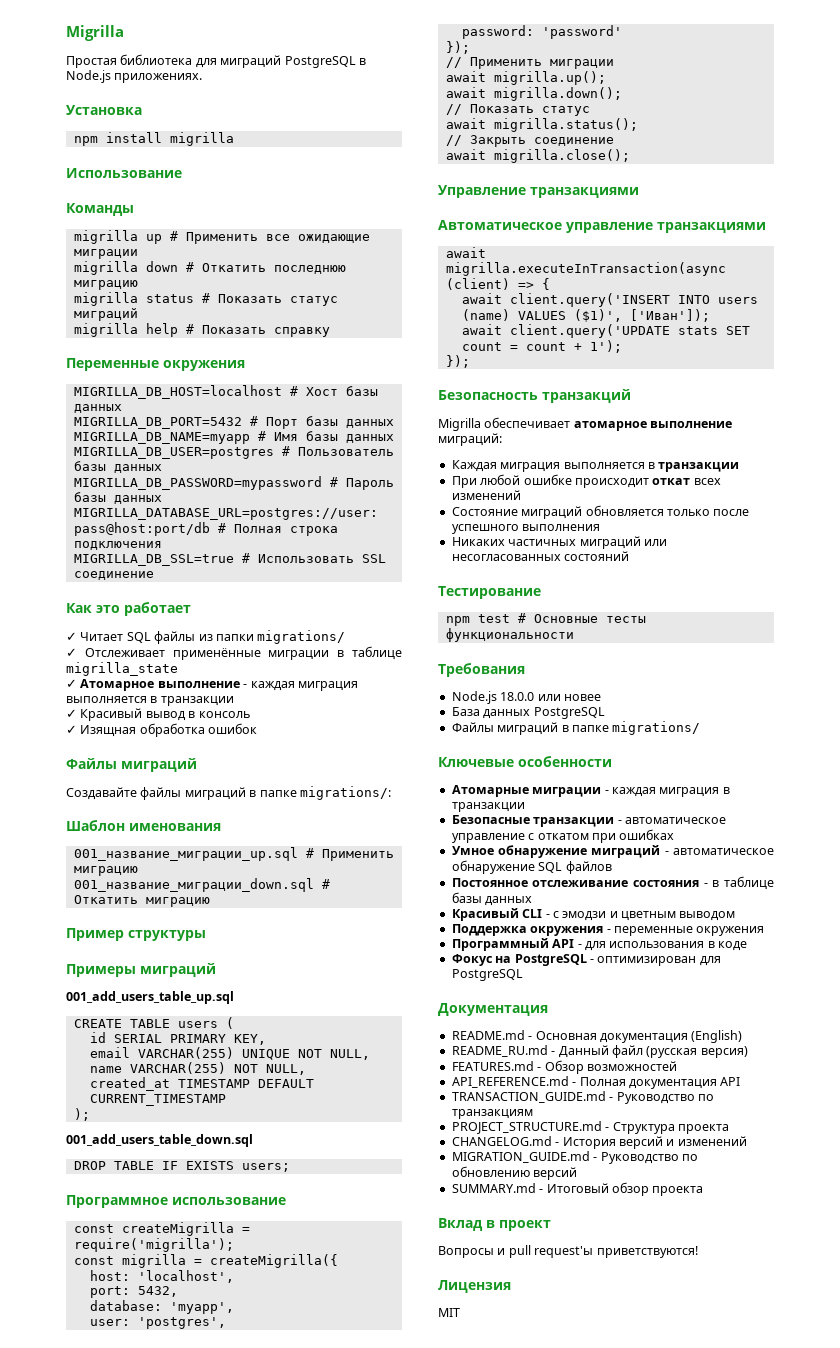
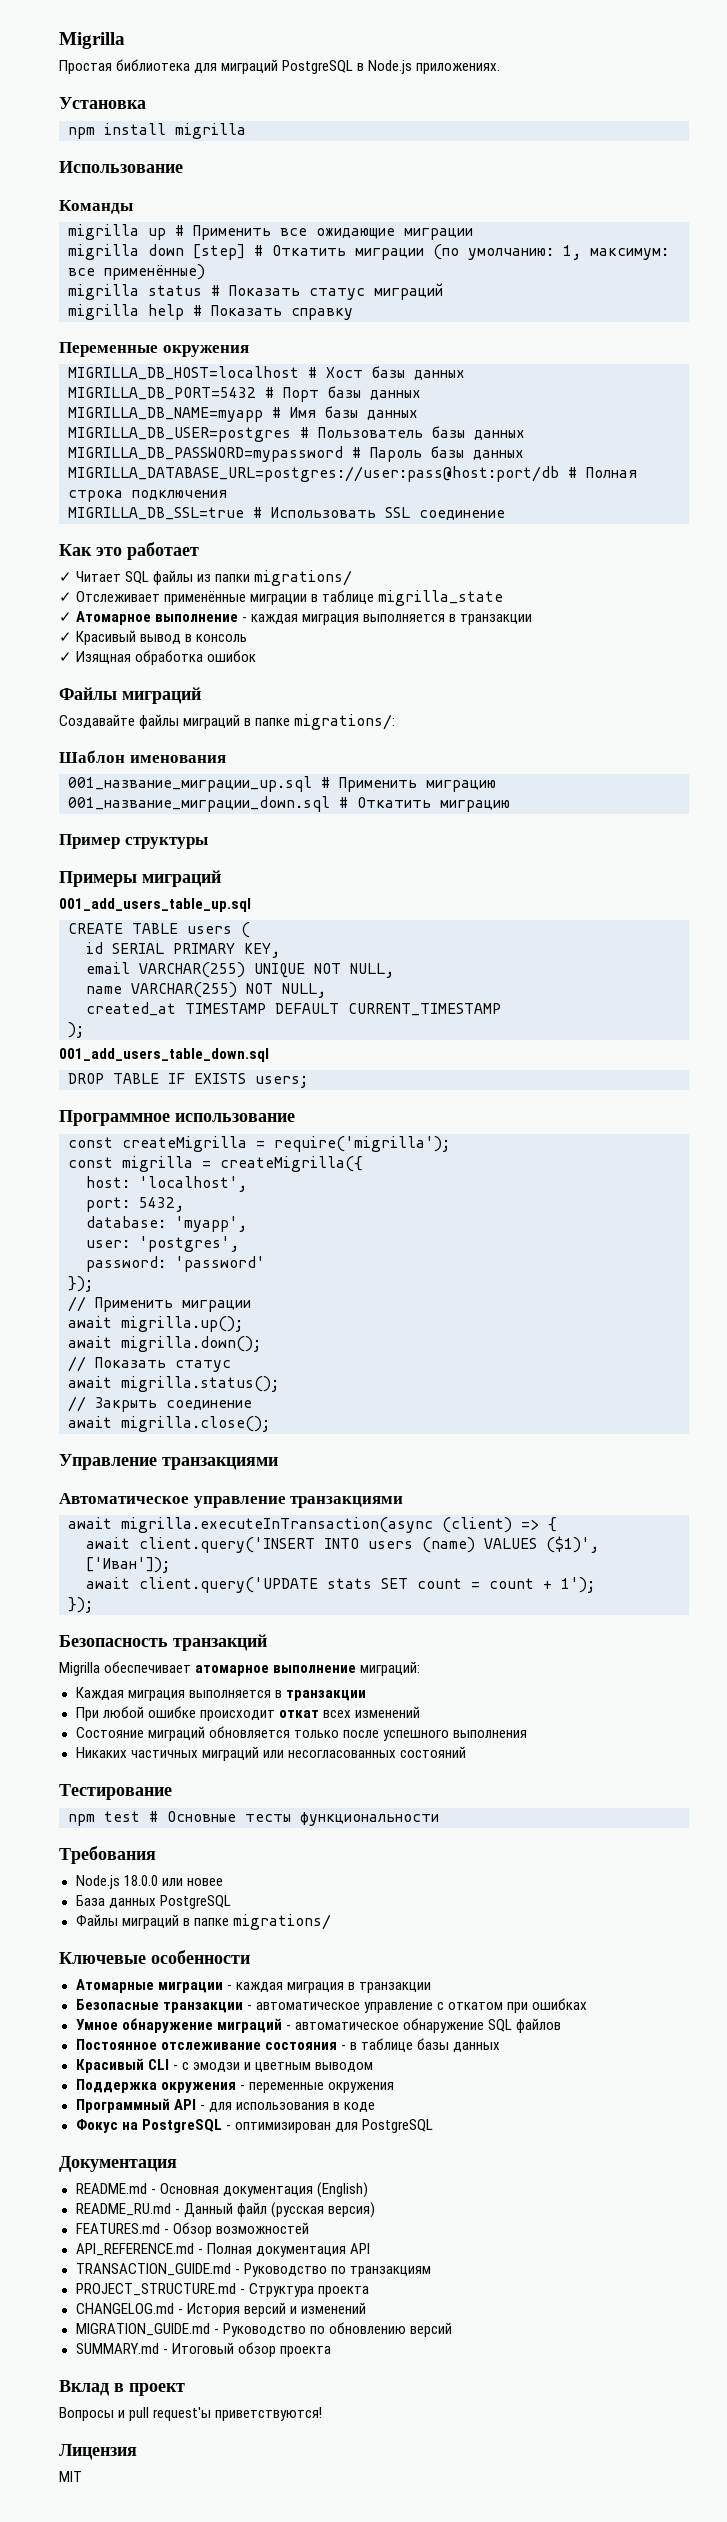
- migrilla down # Откатить последнюю миграцию
+ migrilla down [step] # Откатить миграции (по умолчанию: 1, максимум: все применённые)

